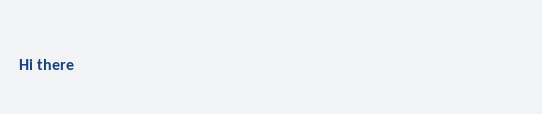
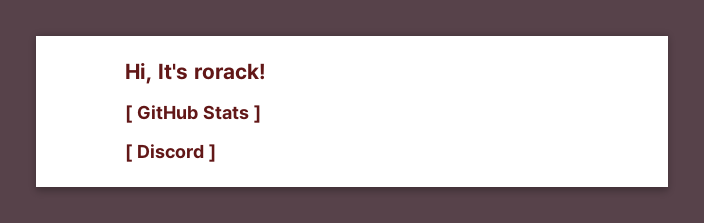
- Hi there
+ Hi, It's rorack!
+ [ GitHub Stats ]
+ [ Discord ]

